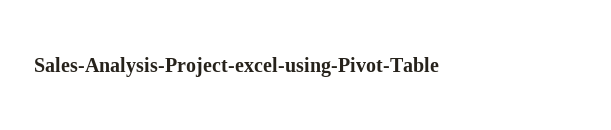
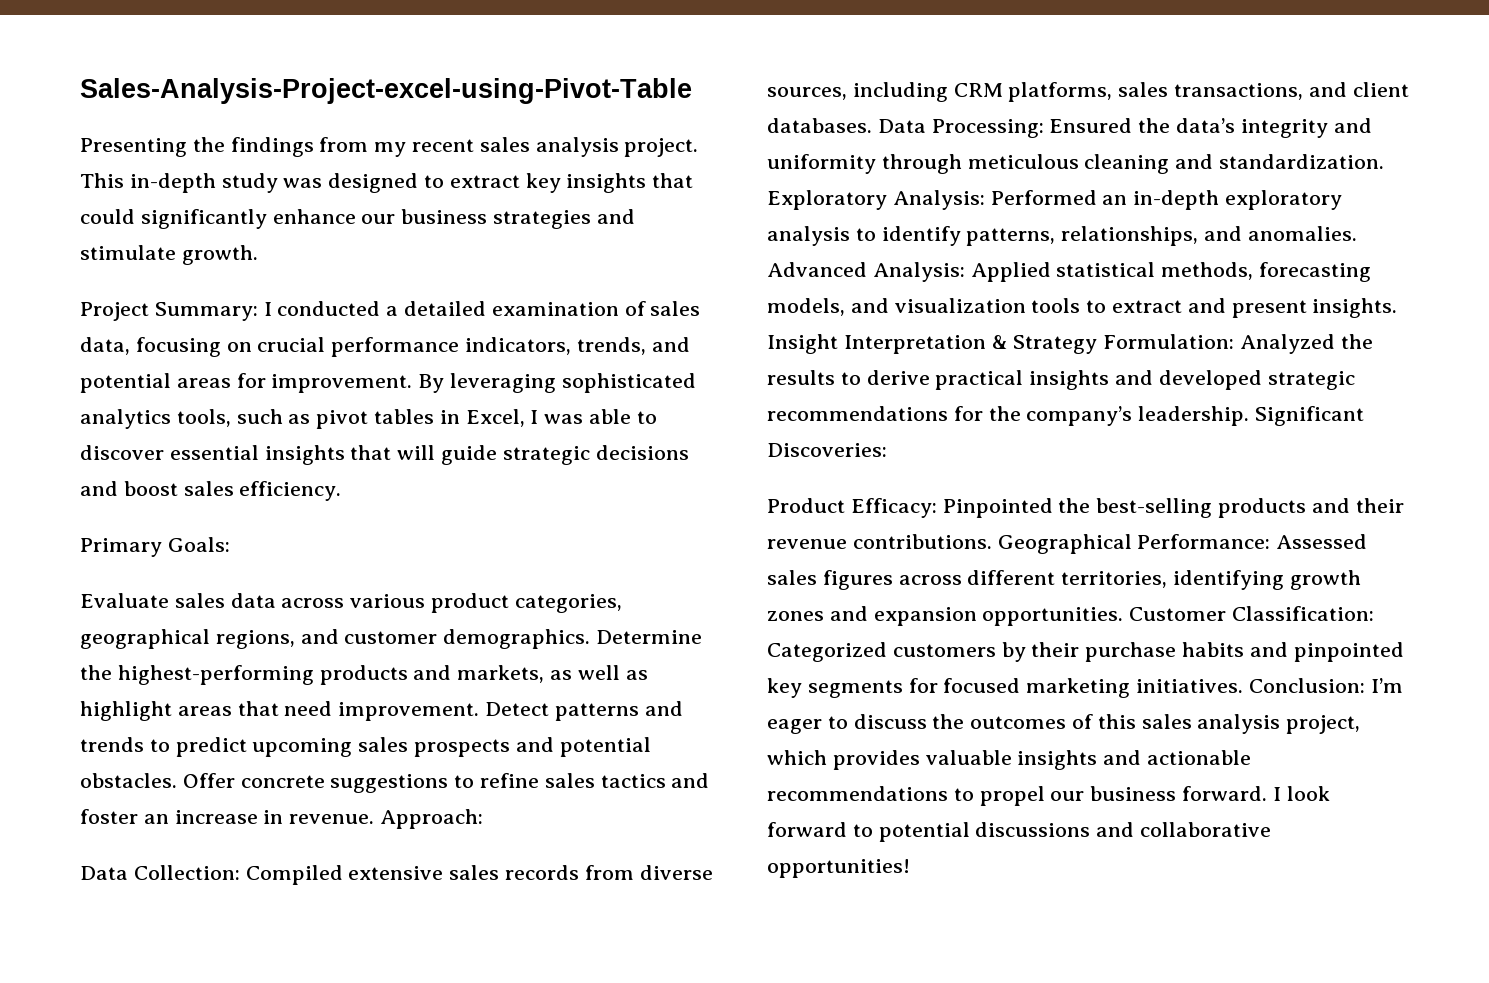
+ Presenting the findings from my recent sales analysis project. This in-depth study was designed to extract key insights that could significantly enhance our business strategies and stimulate growth.
+ Project Summary: I conducted a detailed examination of sales data, focusing on crucial performance indicators, trends, and potential areas for improvement. By leveraging sophisticated analytics tools, such as pivot tables in Excel, I was able to discover essential insights that will guide strategic decisions and boost sales efficiency.
+ Primary Goals:
+ Evaluate sales data across various product categories, geographical regions, and customer demographics. Determine the highest-performing products and markets, as well as highlight areas that need improvement. Detect patterns and trends to predict upcoming sales prospects and potential obstacles. Offer concrete suggestions to refine sales tactics and foster an increase in revenue. Approach:
+ Data Collection: Compiled extensive sales records from diverse sources, including CRM platforms, sales transactions, and client databases. Data Processing: Ensured the data’s integrity and uniformity through meticulous cleaning and standardization. Exploratory Analysis: Performed an in-depth exploratory analysis to identify patterns, relationships, and anomalies. Advanced Analysis: Applied statistical methods, forecasting models, and visualization tools to extract and present insights. Insight Interpretation & Strategy Formulation: Analyzed the results to derive practical insights and developed strategic recommendations for the company’s leadership. Significant Discoveries:
+ Product Efficacy: Pinpointed the best-selling products and their revenue contributions. Geographical Performance: Assessed sales figures across different territories, identifying growth zones and expansion opportunities. Customer Classification: Categorized customers by their purchase habits and pinpointed key segments for focused marketing initiatives. Conclusion: I’m eager to discuss the outcomes of this sales analysis project, which provides valuable insights and actionable recommendations to propel our business forward. I look forward to potential discussions and collaborative opportunities!

